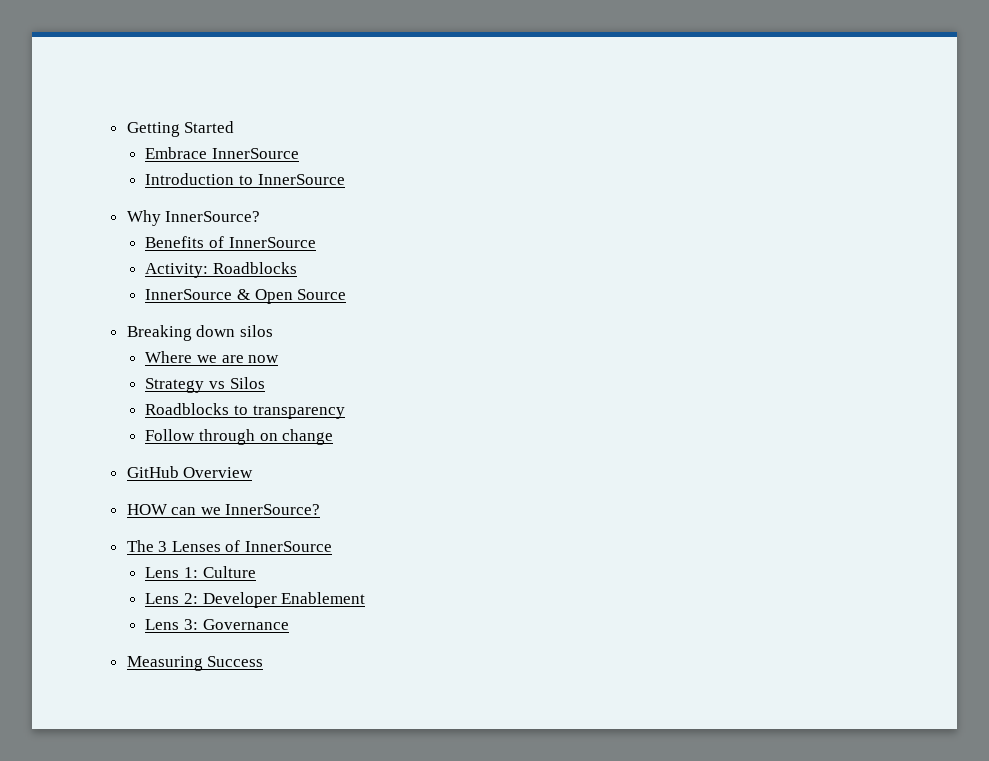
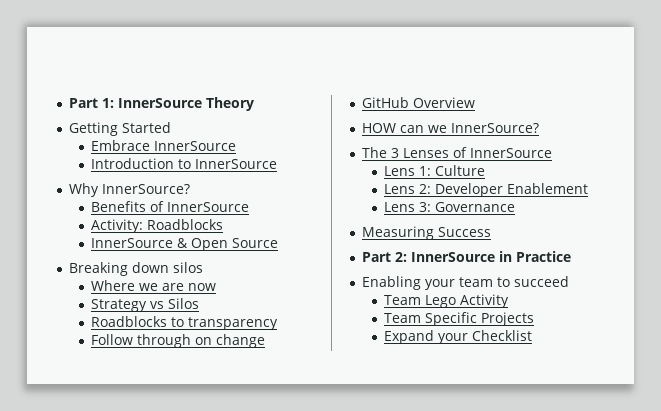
+ Part 1: InnerSource Theory
+ Part 2: InnerSource in Practice
+ Enabling your team to succeed
+ Team Lego Activity
+ Team Specific Projects
+ Expand your Checklist

